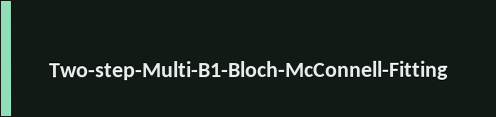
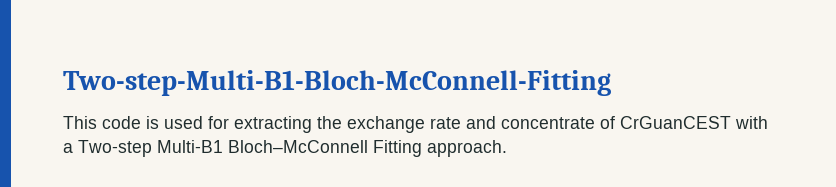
+ This code is used for extracting the exchange rate and concentrate of CrGuanCEST with a Two-step Multi-B1 Bloch–McConnell Fitting approach.

